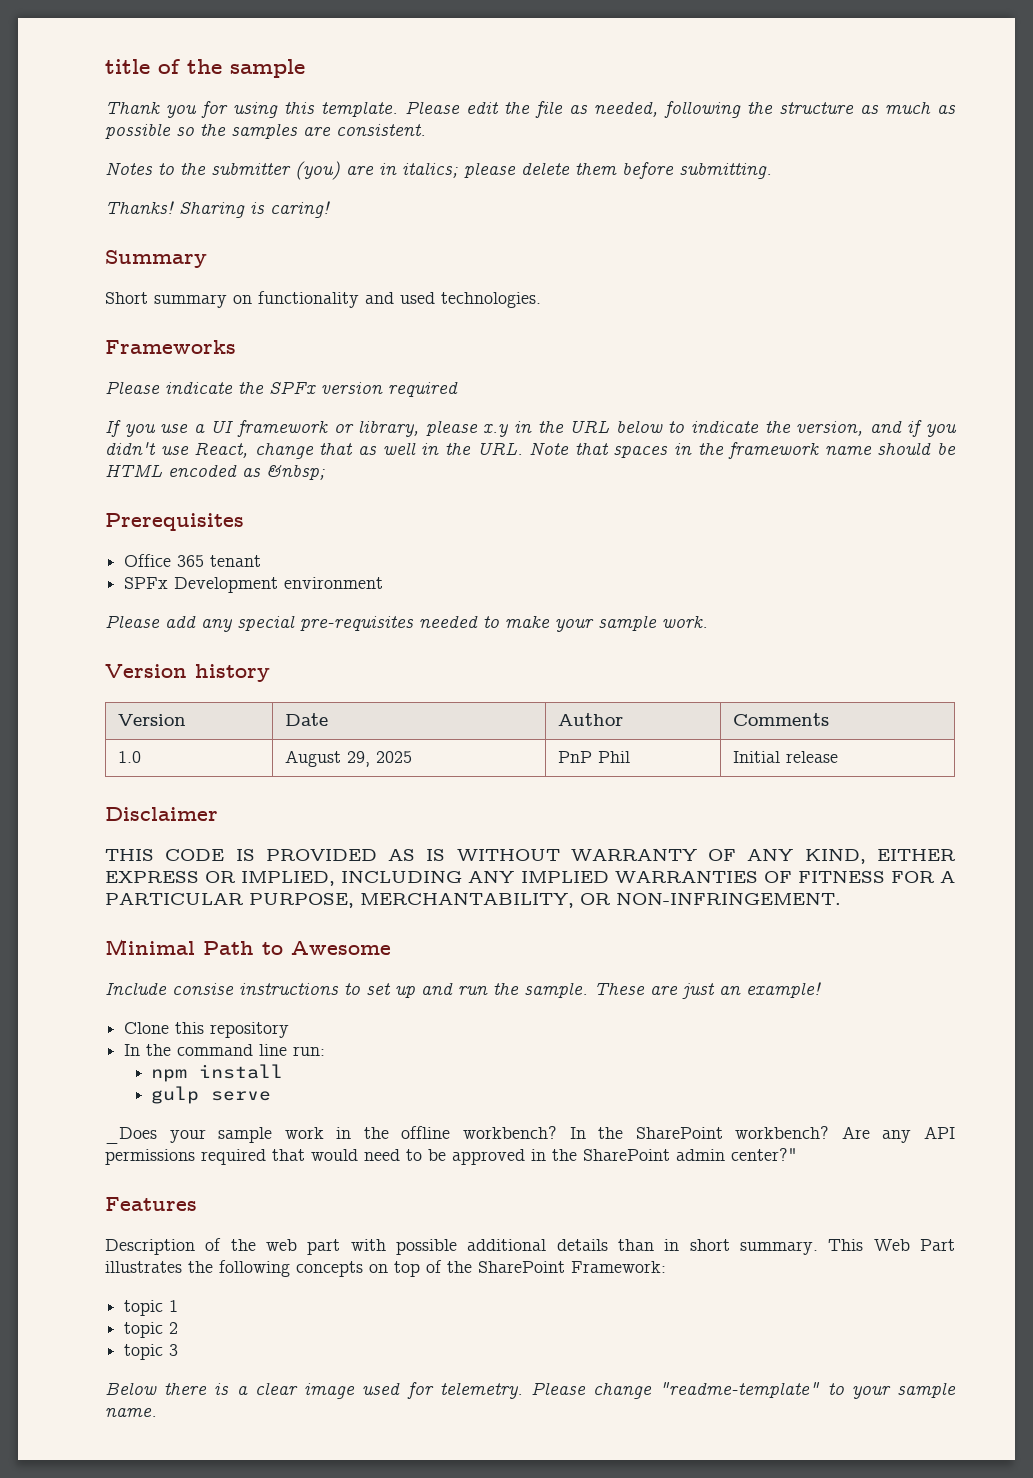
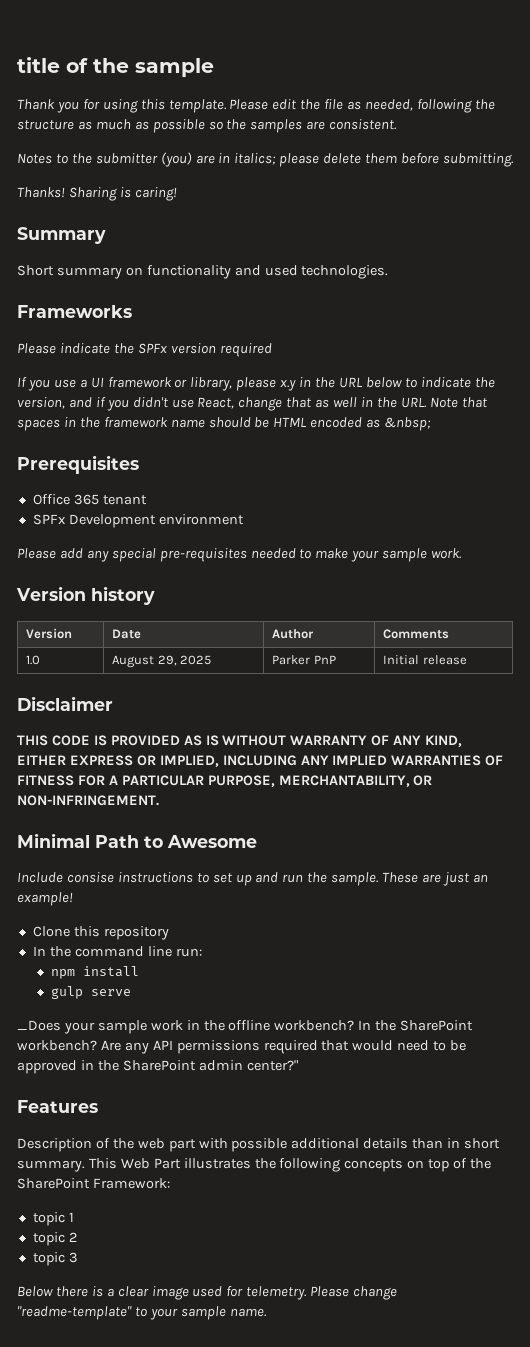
- 1.0 | August 29, 2025 | PnP Phil | Initial release
+ 1.0 | August 29, 2025 | Parker PnP | Initial release

